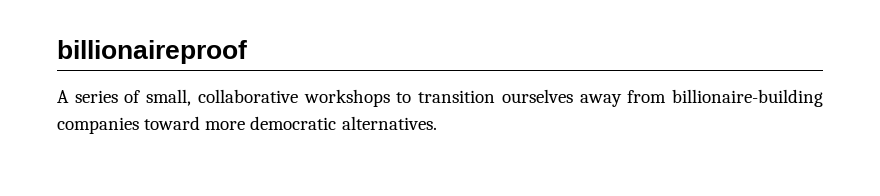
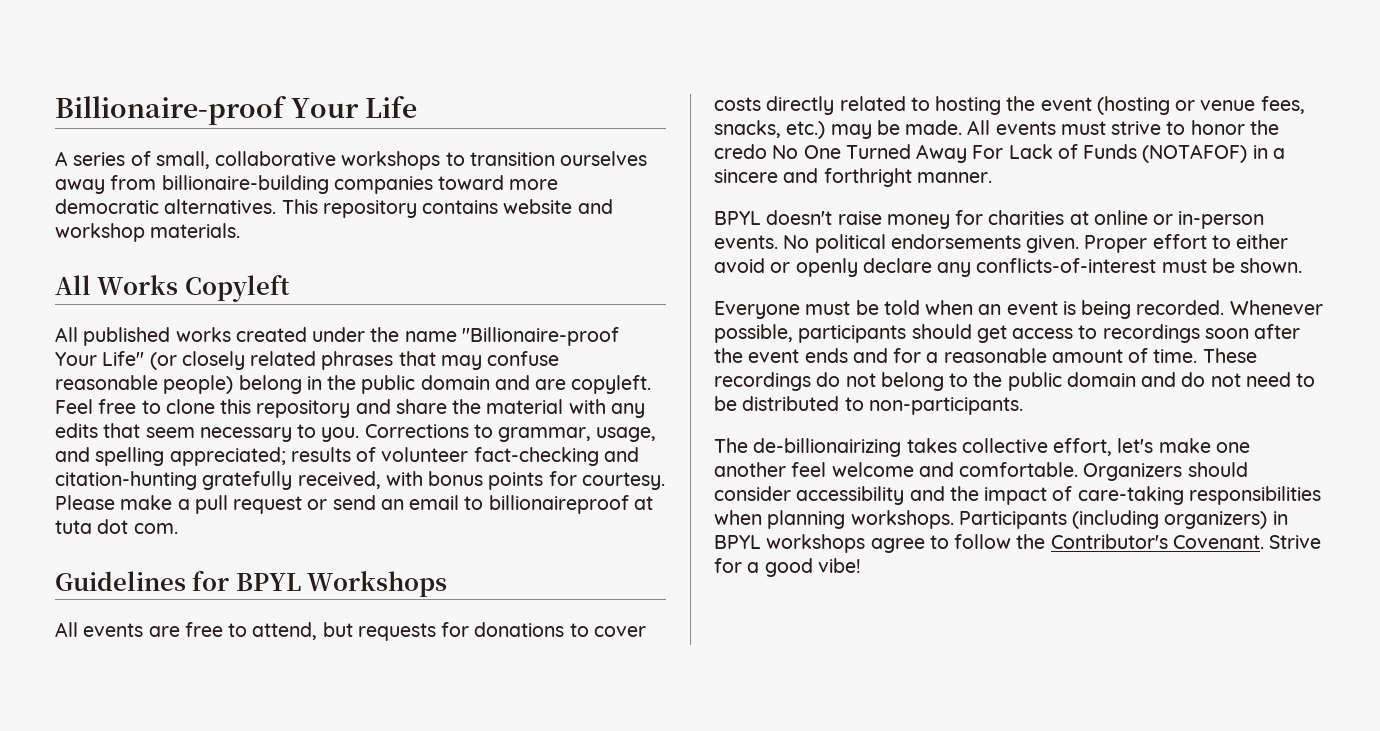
- billionaireproof
+ Billionaire-proof Your Life
+ This repository contains website and workshop materials.
+ All Works Copyleft
+ All published works created under the name "Billionaire-proof Your Life" (or closely related phrases that may confuse reasonable people) belong in the public domain and are copyleft. Feel free to clone this repository and share the material with any edits that seem necessary to you. Corrections to grammar, usage, and spelling appreciated; results of volunteer fact-checking and citation-hunting gratefully received, with bonus points for courtesy. Please make a pull request or send an email to billionaireproof at tuta dot com.
+ Guidelines for BPYL Workshops
+ All events are free to attend, but requests for donations to cover costs directly related to hosting the event (hosting or venue fees, snacks, etc.) may be made. All events must strive to honor the credo No One Turned Away For Lack of Funds (NOTAFOF) in a sincere and forthright manner.
+ BPYL doesn't raise money for charities at online or in-person events. No political endorsements given. Proper effort to either avoid or openly declare any conflicts-of-interest must be shown.
+ Everyone must be told when an event is being recorded. Whenever possible, participants should get access to recordings soon after the event ends and for a reasonable amount of time. These recordings do not belong to the public domain and do not need to be distributed to non-participants.
+ The de-billionairizing takes collective effort, let's make one another feel welcome and comfortable. Organizers should consider accessibility and the impact of care-taking responsibilities when planning workshops. Participants (including organizers) in BPYL workshops agree to follow the Contributor's Covenant. Strive for a good vibe!

